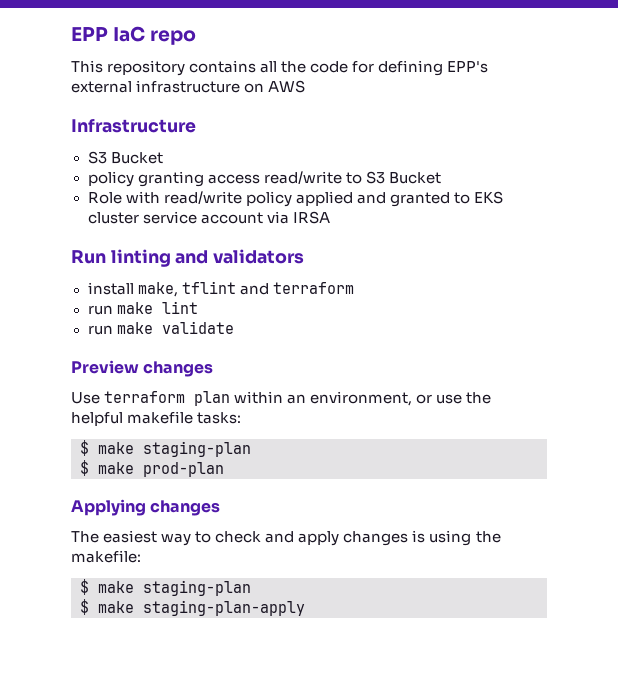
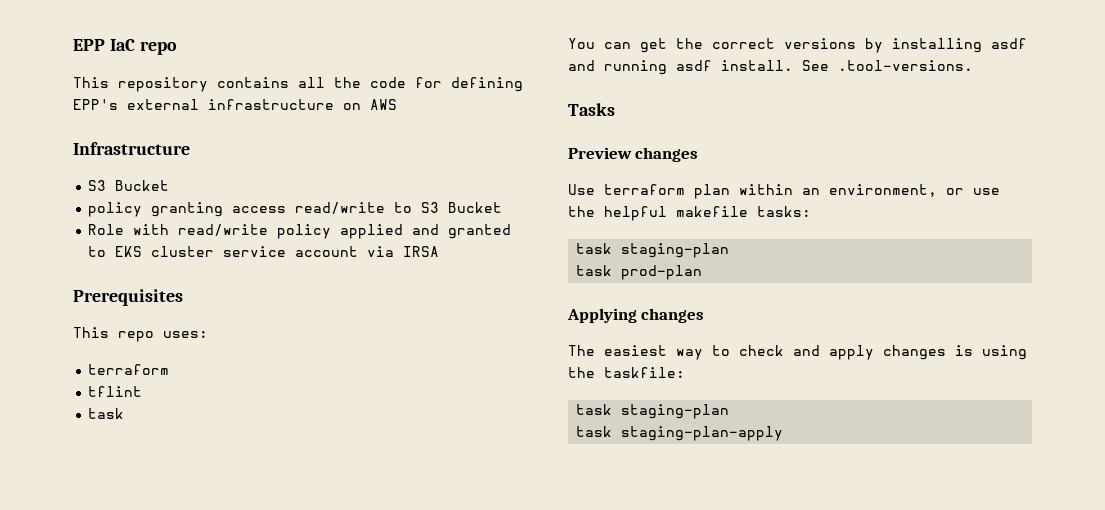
- Run linting and validators
- install make, tflint and terraform
- run make lint
- run make validate
+ Prerequisites
+ This repo uses:
+ terraform
+ tflint
+ task
+ You can get the correct versions by installing asdf and running asdf install. See .tool-versions.
+ Tasks
  Use terraform plan within an environment, or use the helpful makefile tasks:
- $ make staging-plan
- $ make prod-plan
+ task staging-plan
+ task prod-plan
- The easiest way to check and apply changes is using the makefile:
- $ make staging-plan
- $ make staging-plan-apply
+ The easiest way to check and apply changes is using the taskfile:
+ task staging-plan
+ task staging-plan-apply

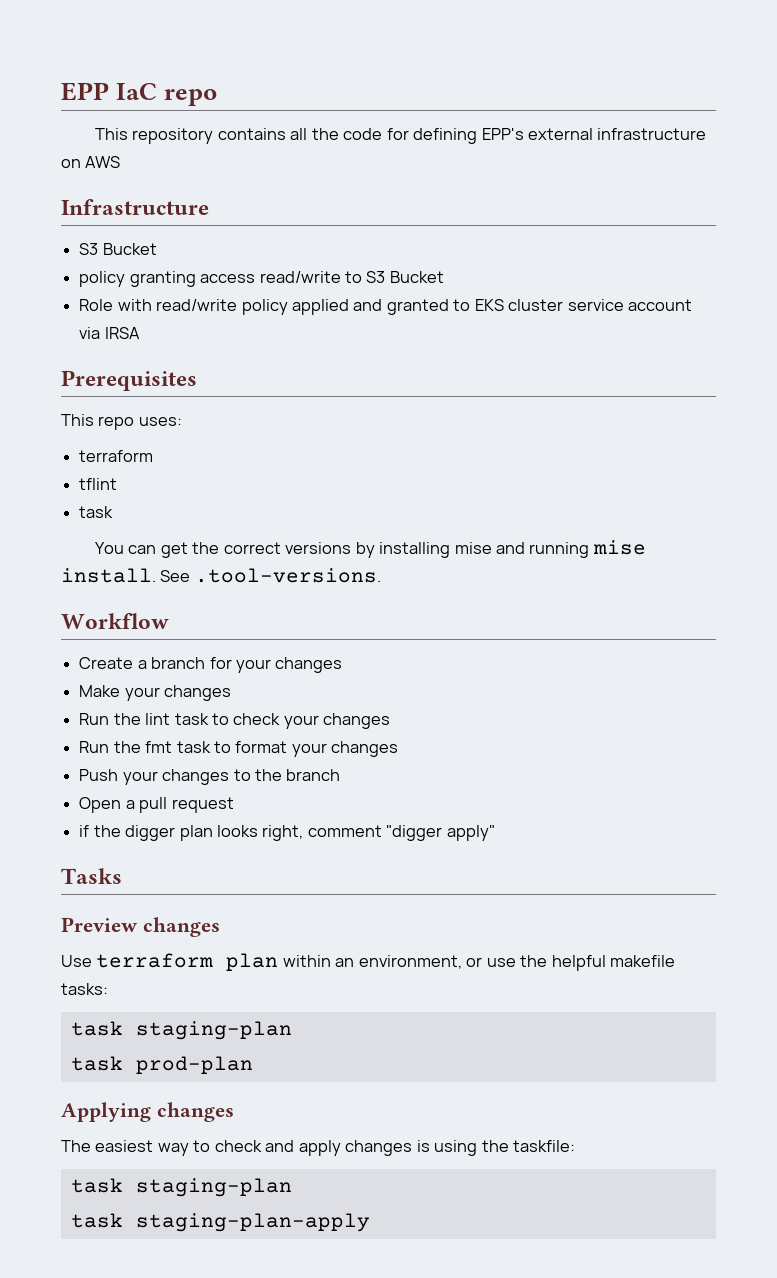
- You can get the correct versions by installing asdf and running asdf install.
+ You can get the correct versions by installing mise and running mise install.
+ Workflow
+ Create a branch for your changes
+ Make your changes
+ Run the lint task to check your changes
+ Run the fmt task to format your changes
+ Push your changes to the branch
+ Open a pull request
+ if the digger plan looks right, comment "digger apply"

